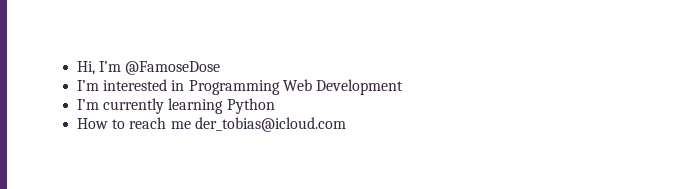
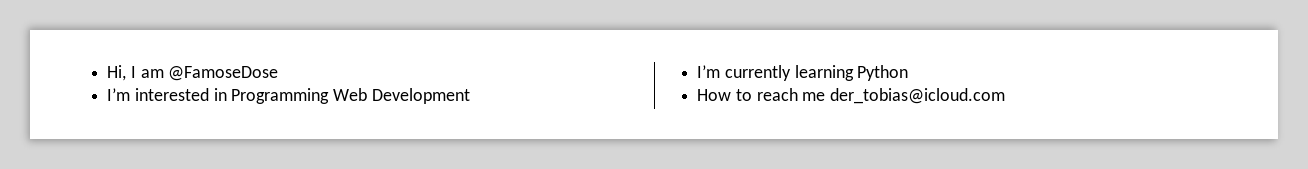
- Hi, I’m @FamoseDose
+ Hi, I am @FamoseDose

